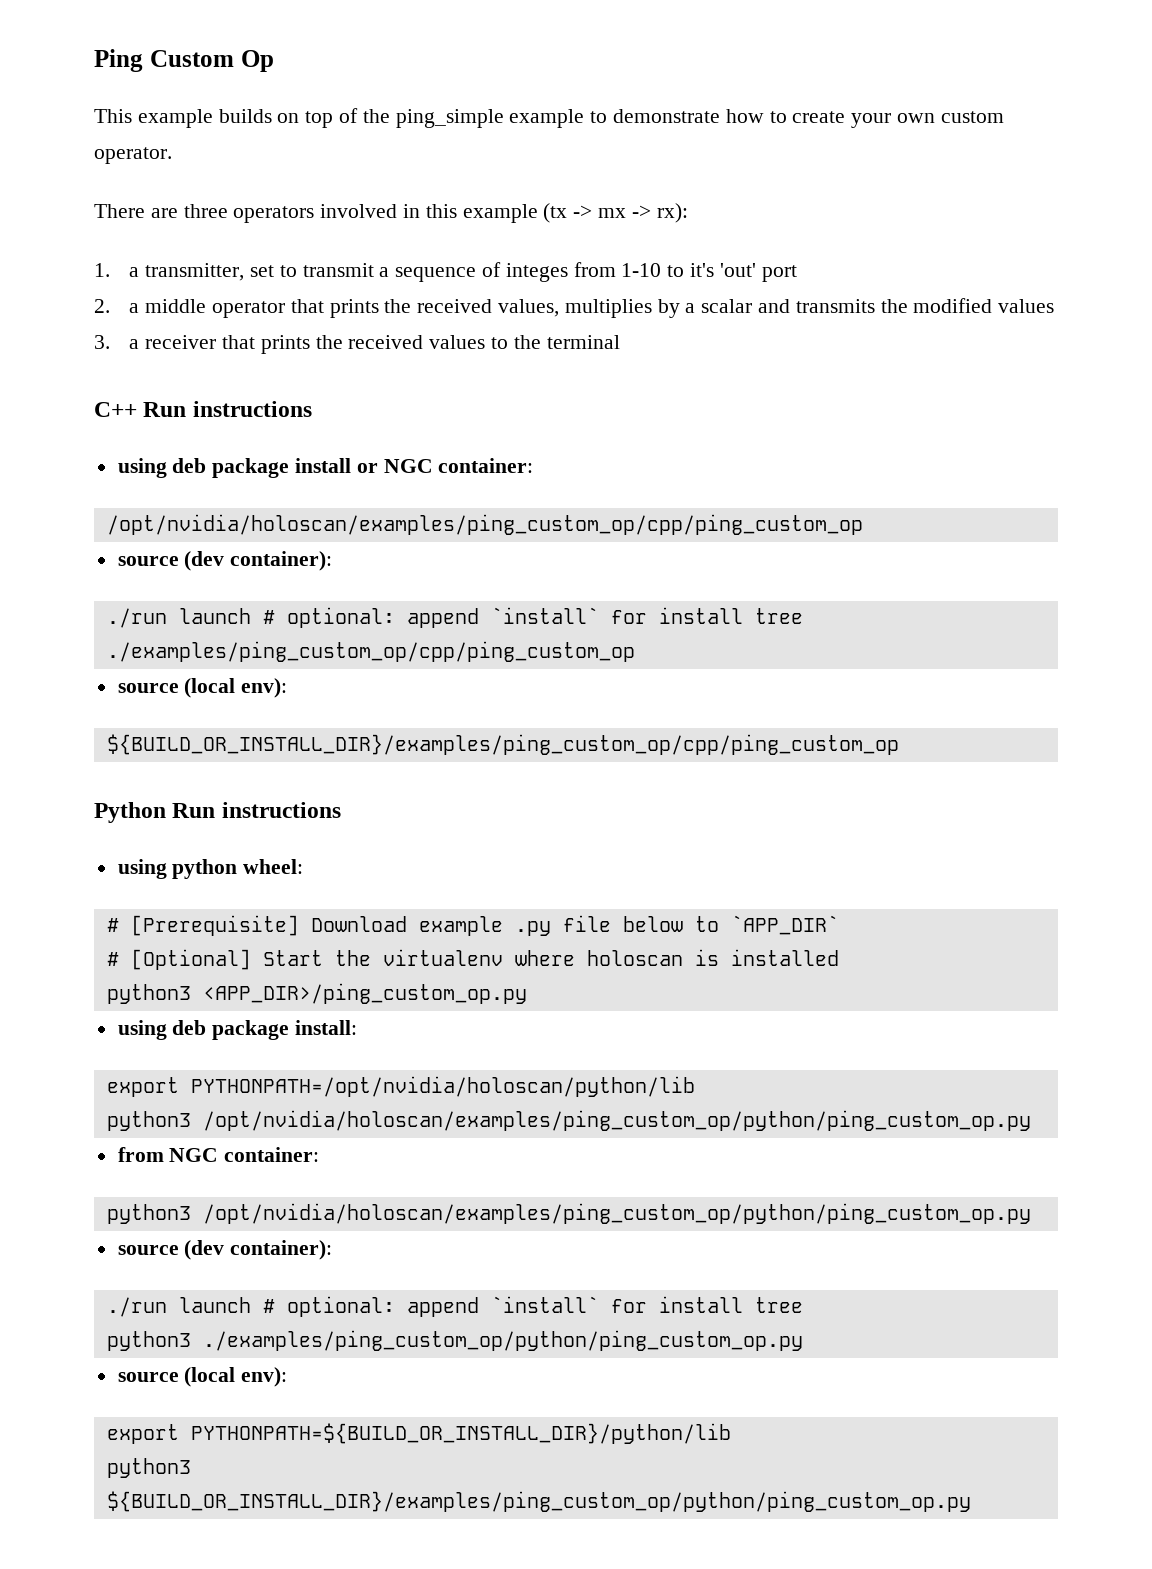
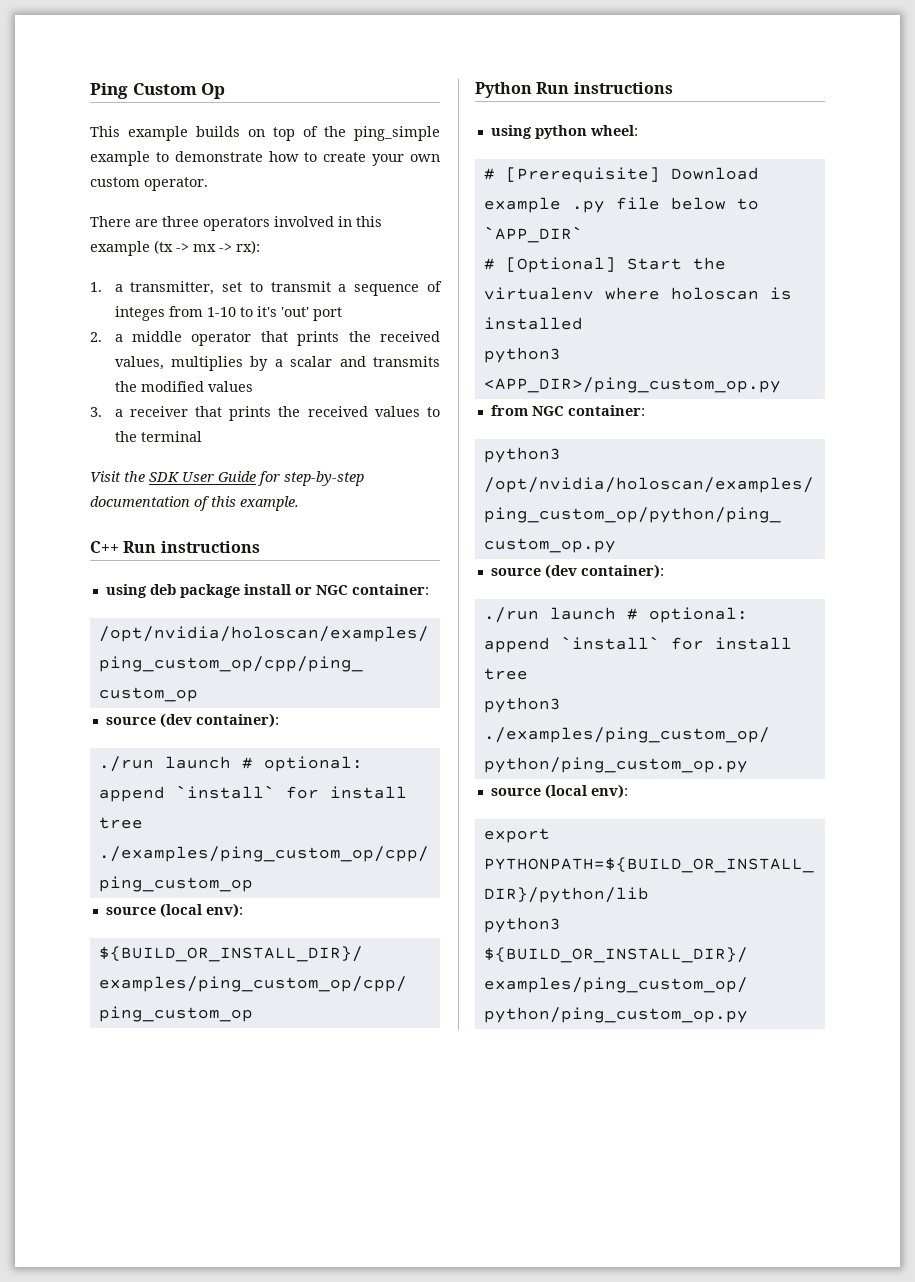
+ Visit the SDK User Guide for step-by-step documentation of this example.
- using deb package install:
- export PYTHONPATH=/opt/nvidia/holoscan/python/lib
- python3 /opt/nvidia/holoscan/examples/ping_custom_op/python/ping_custom_op.py

